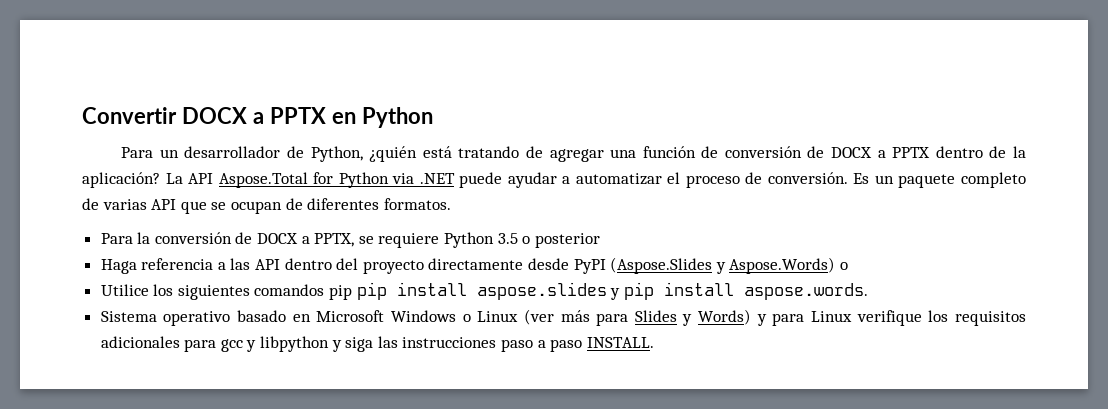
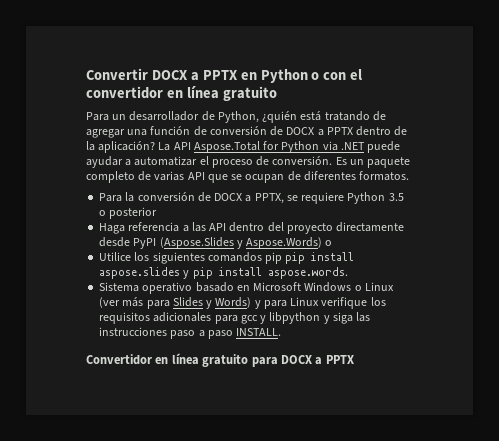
- Convertir DOCX a PPTX en Python
+ Convertir DOCX a PPTX en Python o con el convertidor en línea gratuito
+ Convertidor en línea gratuito para DOCX a PPTX

